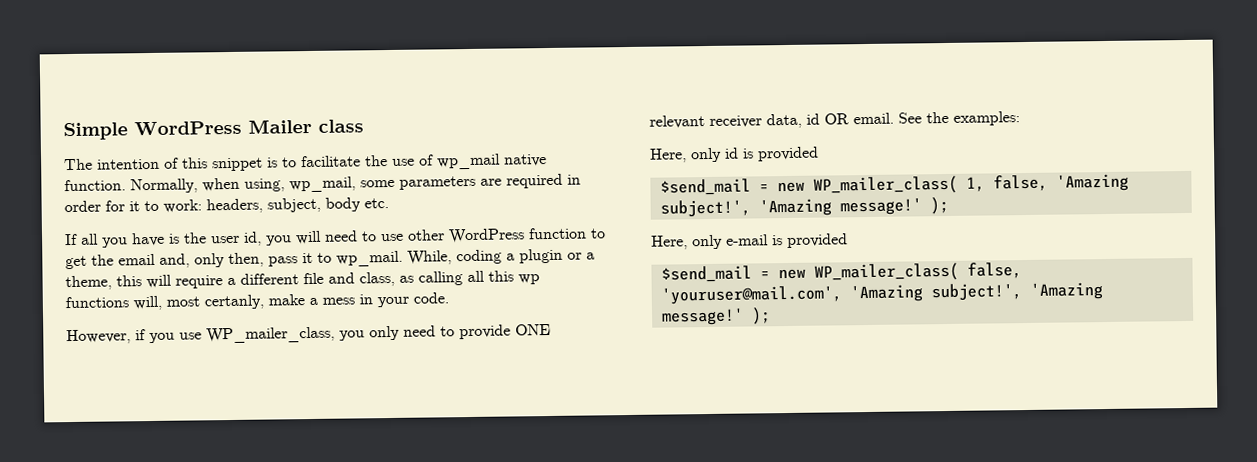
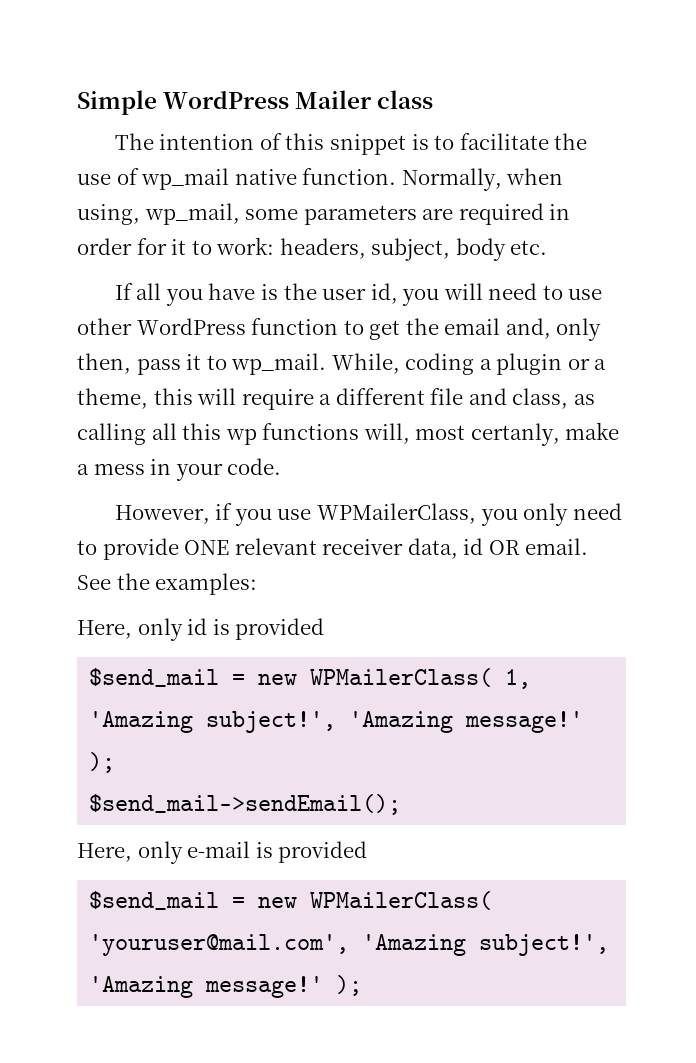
- However, if you use WP_mailer_class, you only need to provide ONE relevant receiver data, id OR email.
+ However, if you use WPMailerClass, you only need to provide ONE relevant receiver data, id OR email.
- $send_mail = new WP_mailer_class( 1, false, 'Amazing subject!', 'Amazing message!' );
+ $send_mail = new WPMailerClass( 1, 'Amazing subject!', 'Amazing message!' );
+ $send_mail->sendEmail();
- $send_mail = new WP_mailer_class( false, 'youruser@mail.com', 'Amazing subject!', 'Amazing message!' );
+ $send_mail = new WPMailerClass( 'youruser@mail.com', 'Amazing subject!', 'Amazing message!' );

